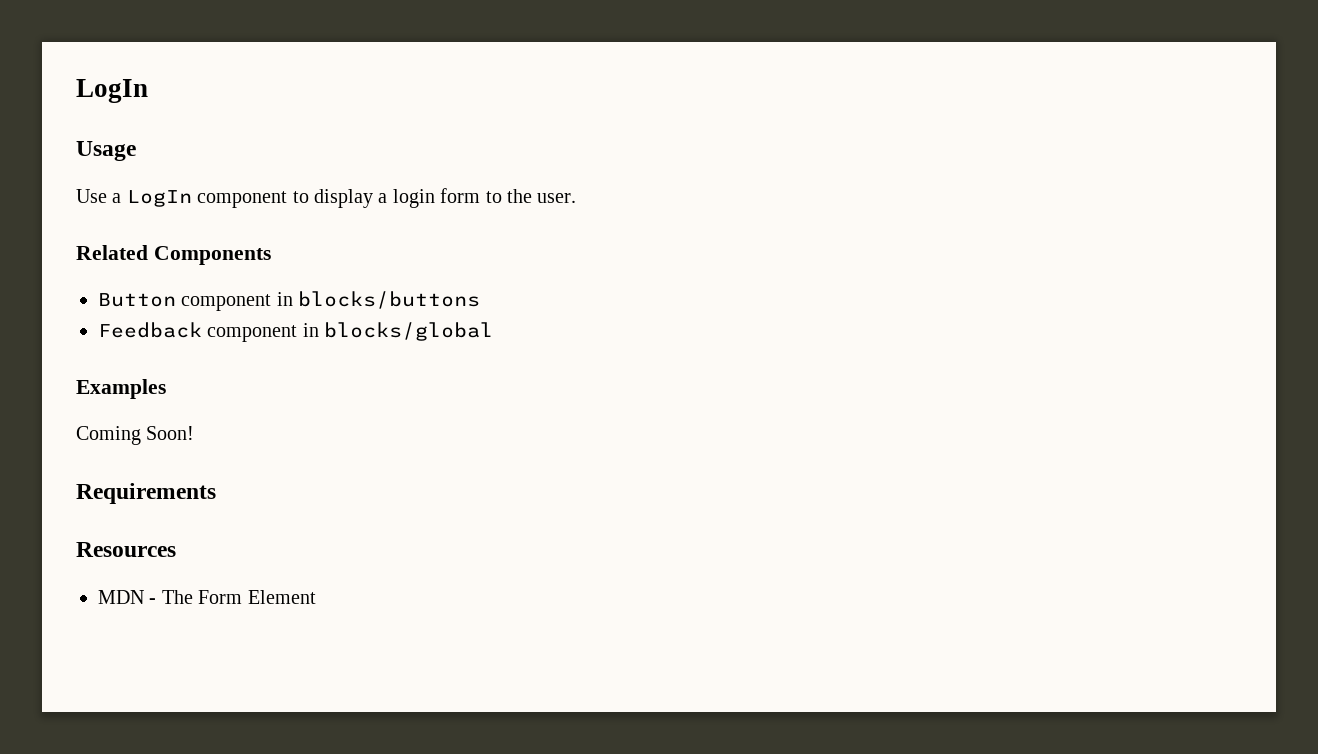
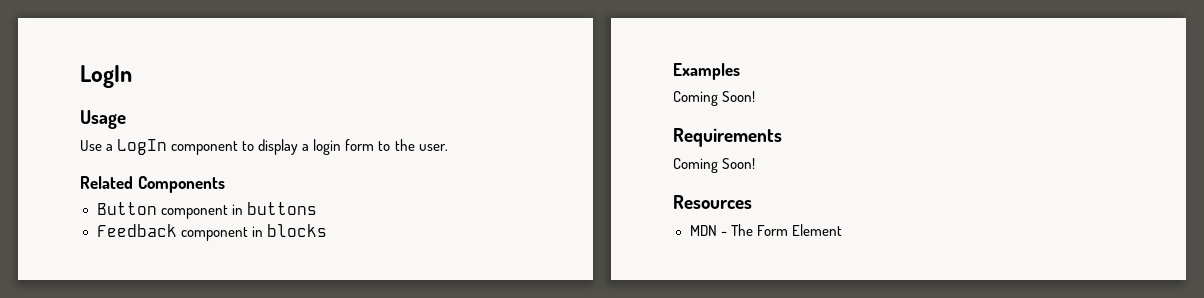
- Button component in blocks/buttons
+ Button component in buttons
- Feedback component in blocks/global
+ Feedback component in blocks
  Requirements
+ Coming Soon!

